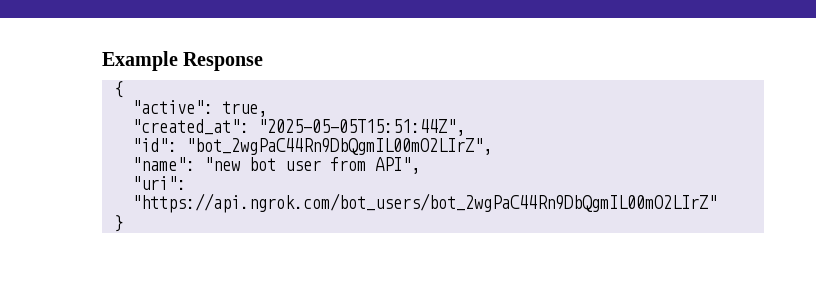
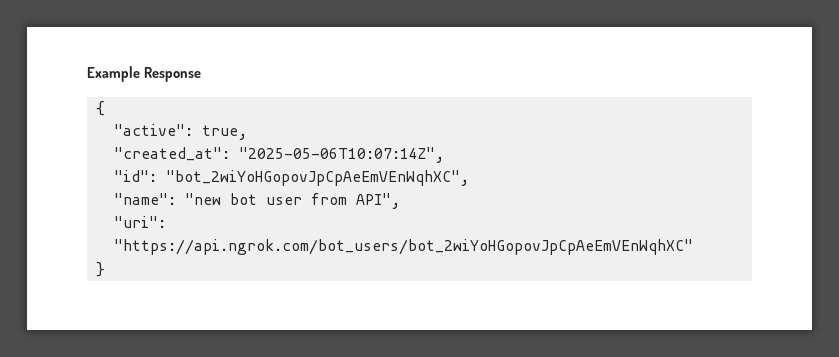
- "created_at": "2025-05-05T15:51:44Z",
+ "created_at": "2025-05-06T10:07:14Z",
- "id": "bot_2wgPaC44Rn9DbQgmIL00mO2LIrZ",
+ "id": "bot_2wiYoHGopovJpCpAeEmVEnWqhXC",
- "uri": "https://api.ngrok.com/bot_users/bot_2wgPaC44Rn9DbQgmIL00mO2LIrZ"
+ "uri": "https://api.ngrok.com/bot_users/bot_2wiYoHGopovJpCpAeEmVEnWqhXC"

